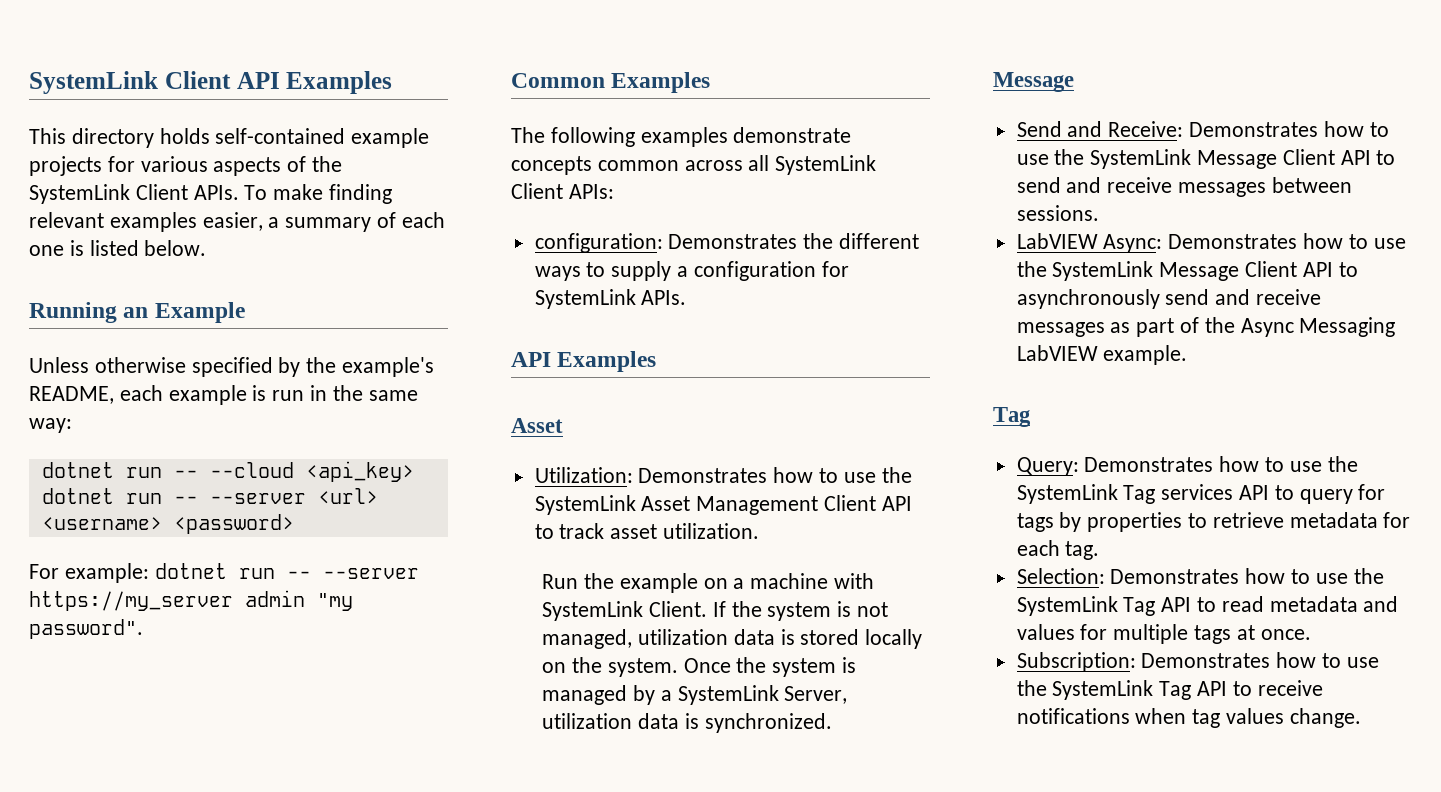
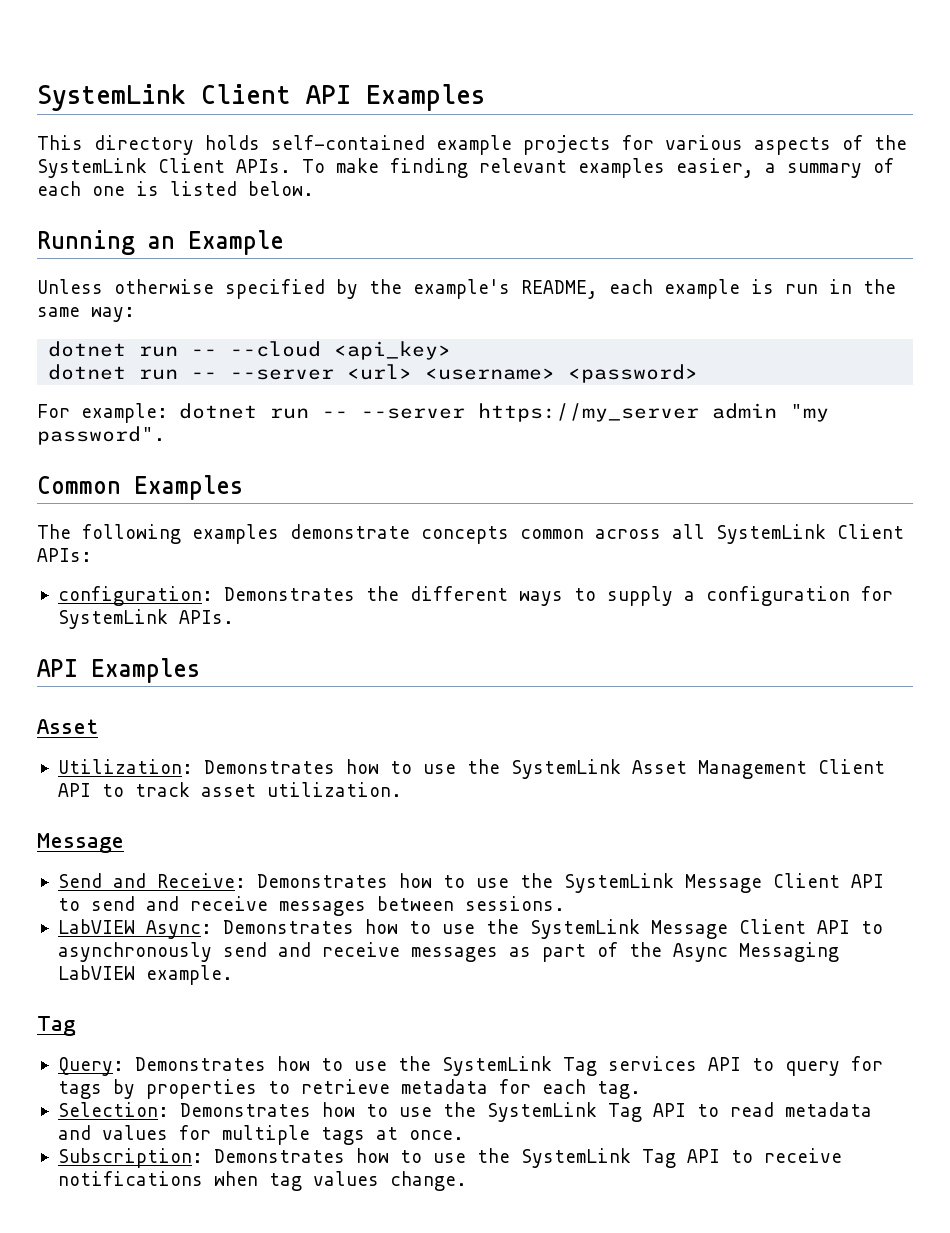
- Run the example on a machine with SystemLink Client. If the system is not managed, utilization data is stored locally on the system. Once the system is managed by a SystemLink Server, utilization data is synchronized.

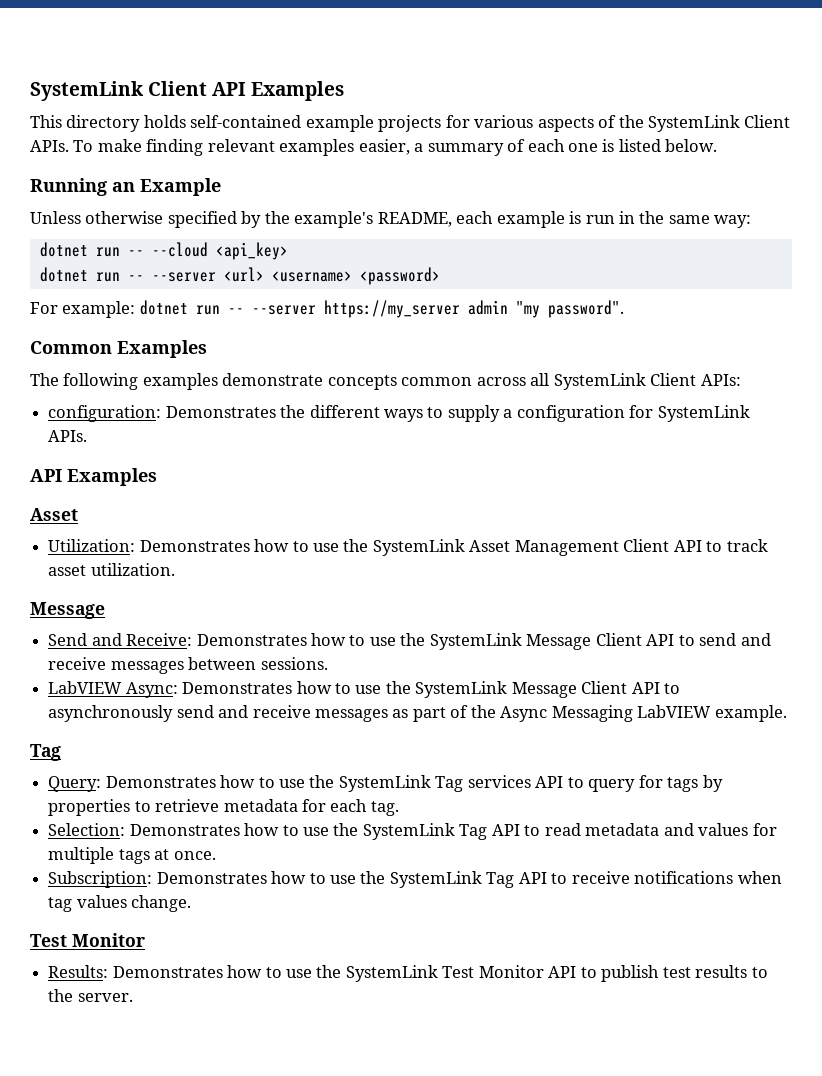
  Subscription: Demonstrates how to use the SystemLink Tag API to receive notifications when tag values change.
+ Test Monitor
+ Results: Demonstrates how to use the SystemLink Test Monitor API to publish test results to the server.

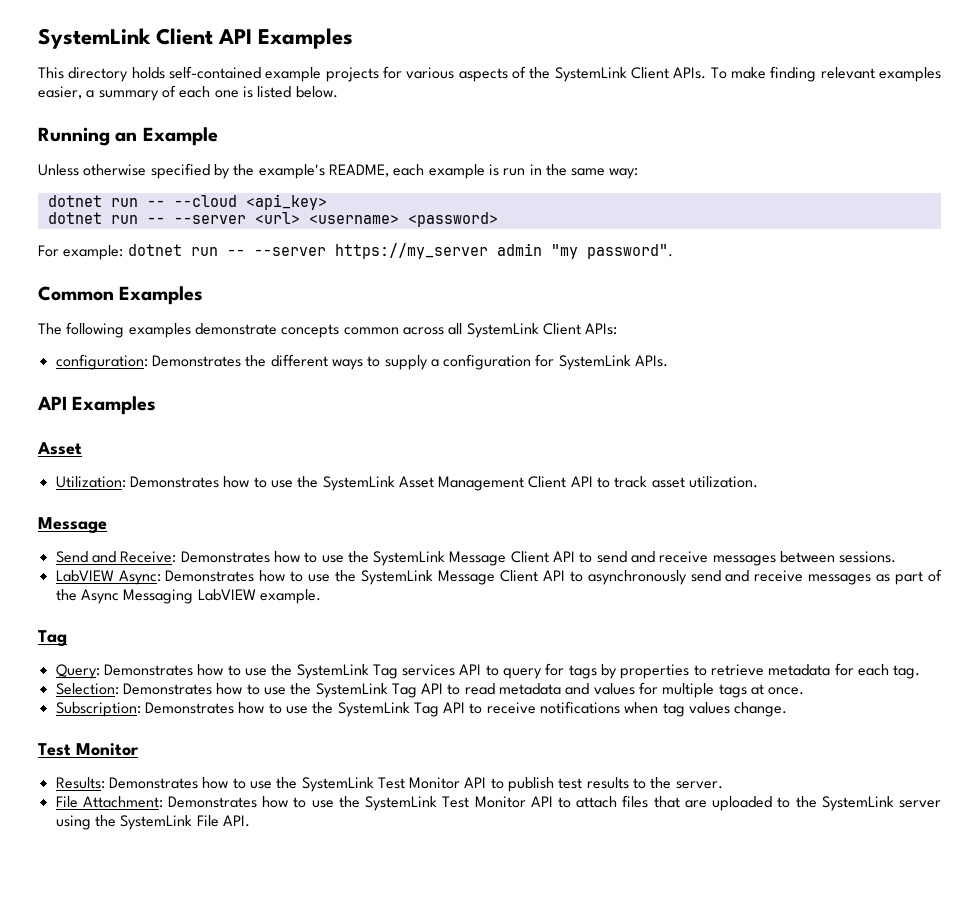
+ File Attachment: Demonstrates how to use the SystemLink Test Monitor API to attach files that are uploaded to the SystemLink server using the SystemLink File API.

